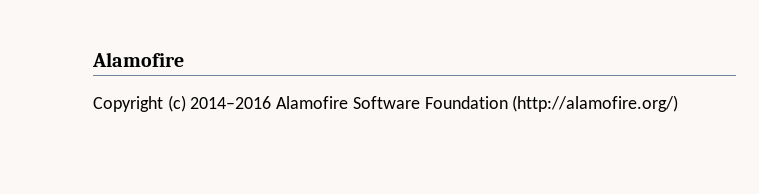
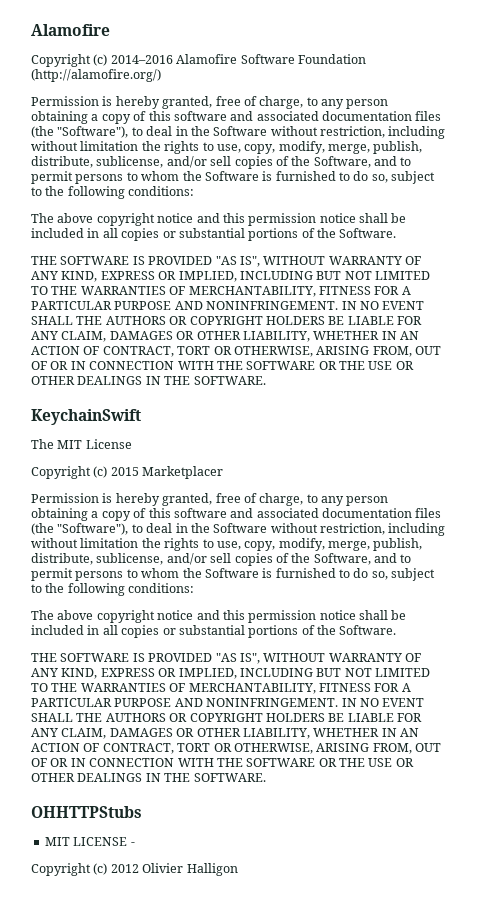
  Copyright (c) 2014–2016 Alamofire Software Foundation (http://alamofire.org/)
+ Permission is hereby granted, free of charge, to any person obtaining a copy of this software and associated documentation files (the "Software"), to deal in the Software without restriction, including without limitation the rights to use, copy, modify, merge, publish, distribute, sublicense, and/or sell copies of the Software, and to permit persons to whom the Software is furnished to do so, subject to the following conditions:
+ The above copyright notice and this permission notice shall be included in all copies or substantial portions of the Software.
+ THE SOFTWARE IS PROVIDED "AS IS", WITHOUT WARRANTY OF ANY KIND, EXPRESS OR IMPLIED, INCLUDING BUT NOT LIMITED TO THE WARRANTIES OF MERCHANTABILITY, FITNESS FOR A PARTICULAR PURPOSE AND NONINFRINGEMENT. IN NO EVENT SHALL THE AUTHORS OR COPYRIGHT HOLDERS BE LIABLE FOR ANY CLAIM, DAMAGES OR OTHER LIABILITY, WHETHER IN AN ACTION OF CONTRACT, TORT OR OTHERWISE, ARISING FROM, OUT OF OR IN CONNECTION WITH THE SOFTWARE OR THE USE OR OTHER DEALINGS IN THE SOFTWARE.
+ KeychainSwift
+ The MIT License
+ Copyright (c) 2015 Marketplacer
+ Permission is hereby granted, free of charge, to any person obtaining a copy of this software and associated documentation files (the "Software"), to deal in the Software without restriction, including without limitation the rights to use, copy, modify, merge, publish, distribute, sublicense, and/or sell copies of the Software, and to permit persons to whom the Software is furnished to do so, subject to the following conditions:
+ The above copyright notice and this permission notice shall be included in all copies or substantial portions of the Software.
+ THE SOFTWARE IS PROVIDED "AS IS", WITHOUT WARRANTY OF ANY KIND, EXPRESS OR IMPLIED, INCLUDING BUT NOT LIMITED TO THE WARRANTIES OF MERCHANTABILITY, FITNESS FOR A PARTICULAR PURPOSE AND NONINFRINGEMENT. IN NO EVENT SHALL THE AUTHORS OR COPYRIGHT HOLDERS BE LIABLE FOR ANY CLAIM, DAMAGES OR OTHER LIABILITY, WHETHER IN AN ACTION OF CONTRACT, TORT OR OTHERWISE, ARISING FROM, OUT OF OR IN CONNECTION WITH THE SOFTWARE OR THE USE OR OTHER DEALINGS IN THE SOFTWARE.
+ OHHTTPStubs
+ MIT LICENSE -
+ Copyright (c) 2012 Olivier Halligon

